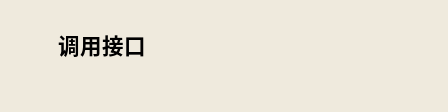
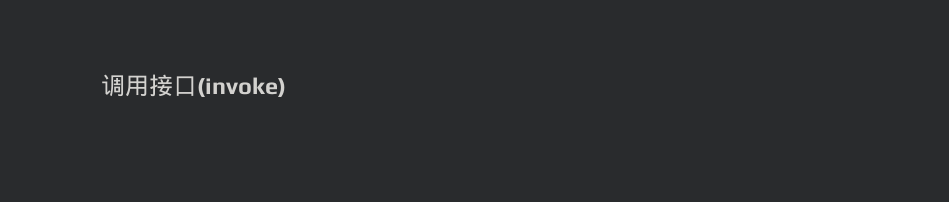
- 调用接口
+ 调用接口(invoke)

